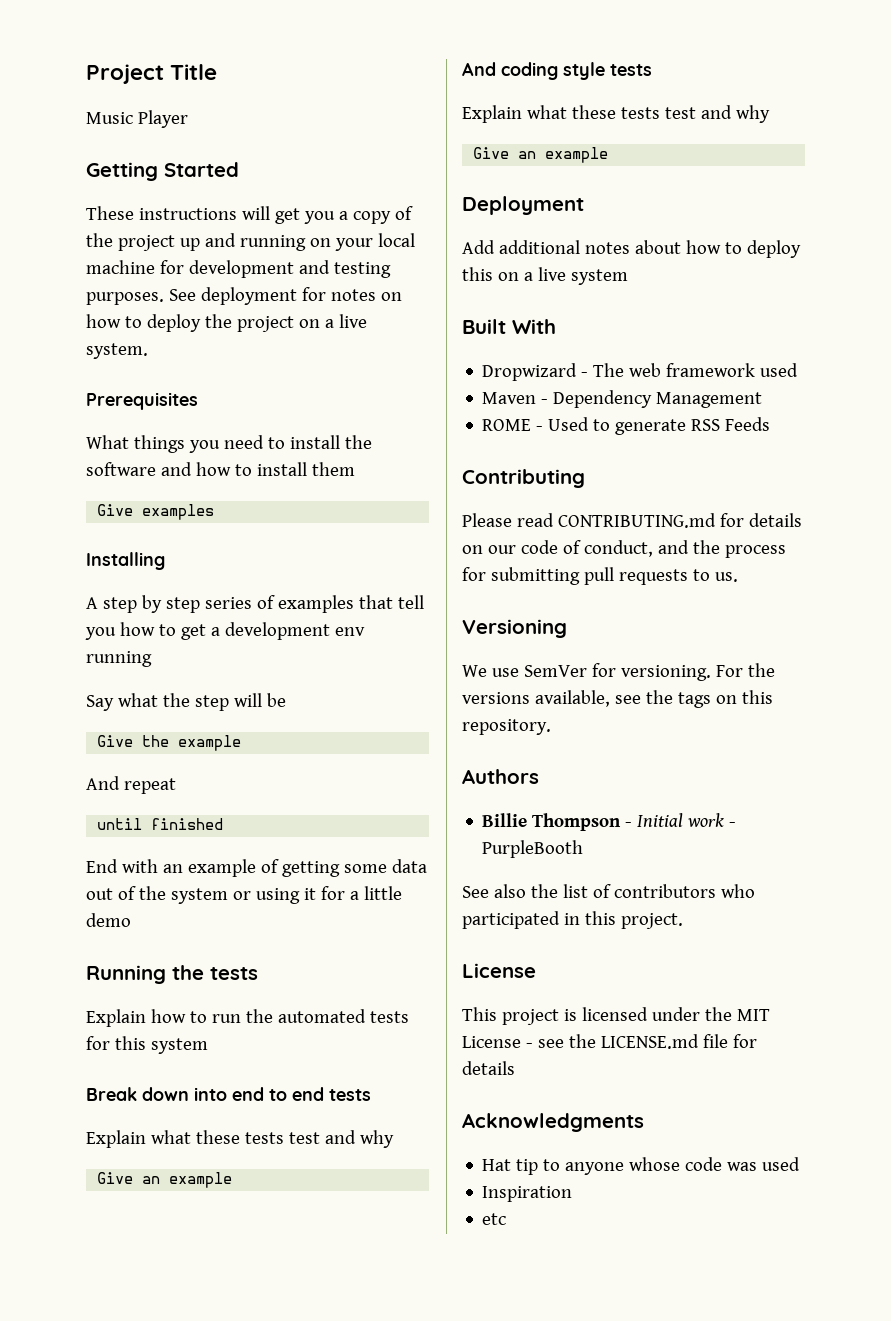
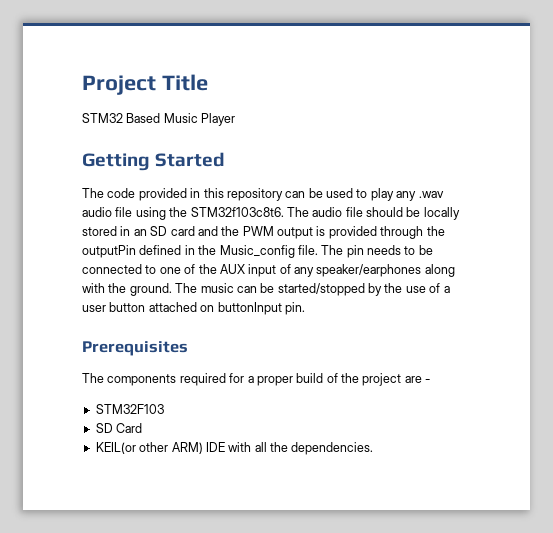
- Music Player
+ STM32 Based Music Player
- These instructions will get you a copy of the project up and running on your local machine for development and testing purposes. See deployment for notes on how to deploy the project on a live system.
+ The code provided in this repository can be used to play any .wav audio file using the STM32f103c8t6. The audio file should be locally stored in an SD card and the PWM output is provided through the outputPin defined in the Music_config file. The pin needs to be connected to one of the AUX input of any speaker/earphones along with the ground. The music can be started/stopped by the use of a user button attached on buttonInput pin.
  Prerequisites
- What things you need to install the software and how to install them
- Give examples
- Installing
- A step by step series of examples that tell you how to get a development env running
- Say what the step will be
- Give the example
- And repeat
- until finished
- End with an example of getting some data out of the system or using it for a little demo
- Running the tests
- Explain how to run the automated tests for this system
- Break down into end to end tests
- Explain what these tests test and why
- Give an example
- And coding style tests
- Explain what these tests test and why
- Give an example
- Deployment
- Add additional notes about how to deploy this on a live system
- Built With
- Dropwizard - The web framework used
- Maven - Dependency Management
- ROME - Used to generate RSS Feeds
- Contributing
- Please read CONTRIBUTING.md for details on our code of conduct, and the process for submitting pull requests to us.
- Versioning
- We use SemVer for versioning. For the versions available, see the tags on this repository.
- Authors
- Billie Thompson - Initial work - PurpleBooth
- See also the list of contributors who participated in this project.
- License
- This project is licensed under the MIT License - see the LICENSE.md file for details
- Acknowledgments
- Hat tip to anyone whose code was used
- Inspiration
- etc
+ The components required for a proper build of the project are -
+ STM32F103
+ SD Card
+ KEIL(or other ARM) IDE with all the dependencies.

